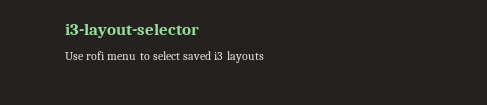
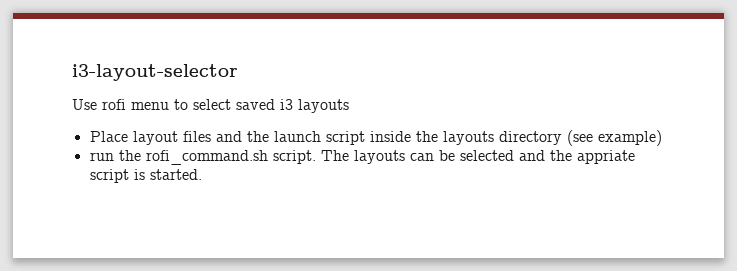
+ Place layout files and the launch script inside the layouts directory (see example)
+ run the rofi_command.sh script. The layouts can be selected and the appriate script is started.

